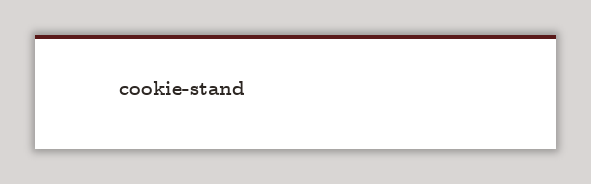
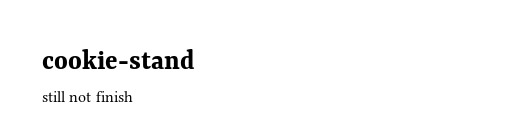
+ still not finish

